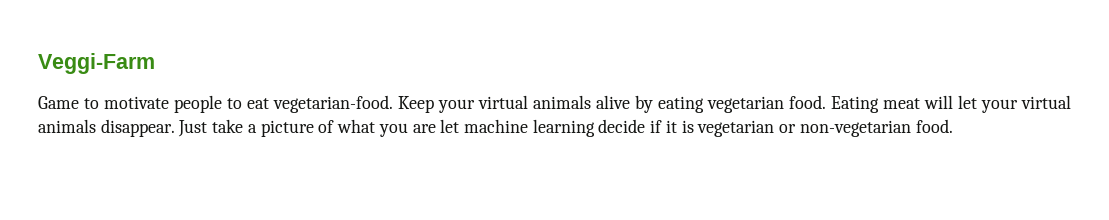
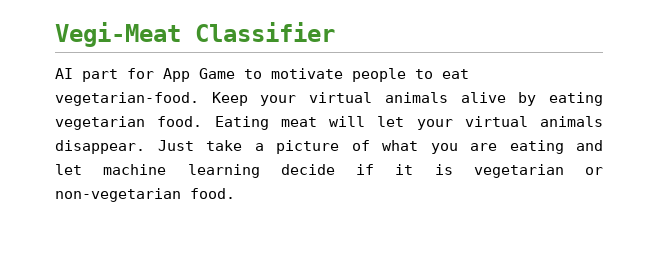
- Veggi-Farm
- Game to motivate people to eat vegetarian-food.
+ Vegi-Meat Classifier
+ AI part for App Game to motivate people to eat vegetarian-food.
- Just take a picture of what you are let machine learning decide if it is vegetarian or non-vegetarian food.
+ Just take a picture of what you are eating and let machine learning decide if it is vegetarian or non-vegetarian food.

